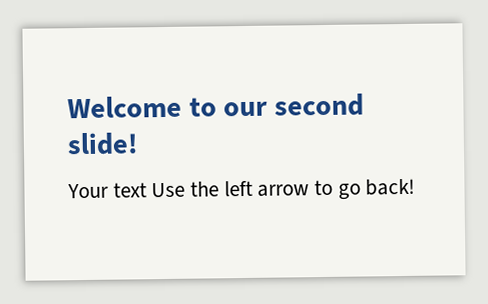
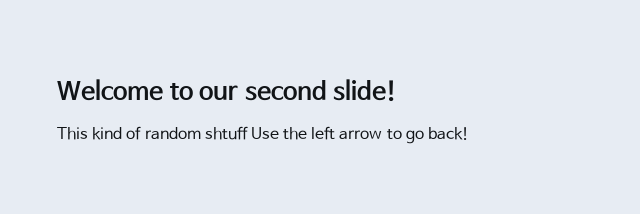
- Your text Use the left arrow to go back!
+ This kind of random shtuff Use the left arrow to go back!

